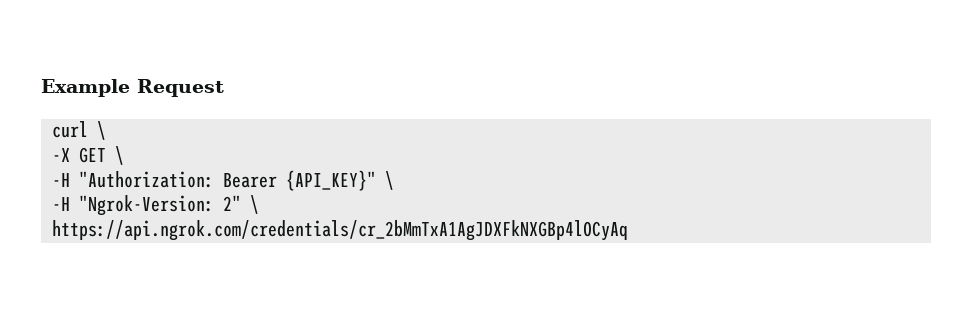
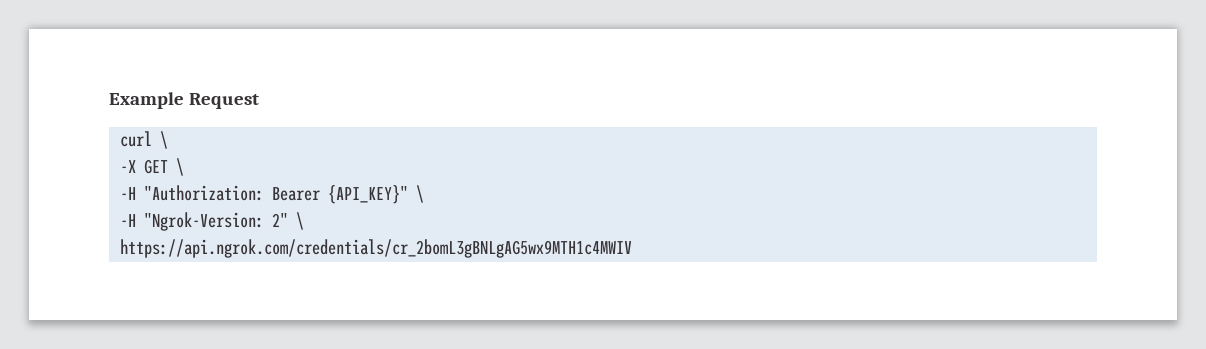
- https://api.ngrok.com/credentials/cr_2bMmTxA1AgJDXFkNXGBp4lOCyAq
+ https://api.ngrok.com/credentials/cr_2bomL3gBNLgAG5wx9MTH1c4MWIV

